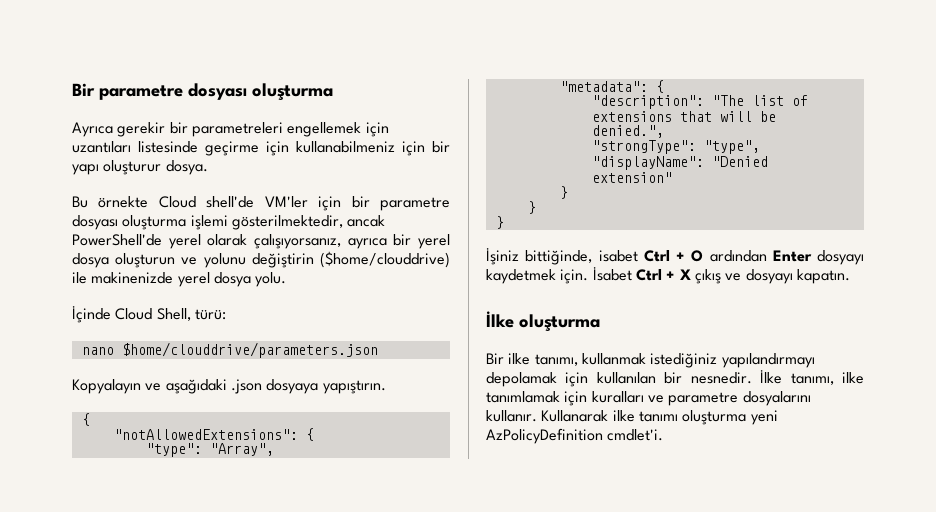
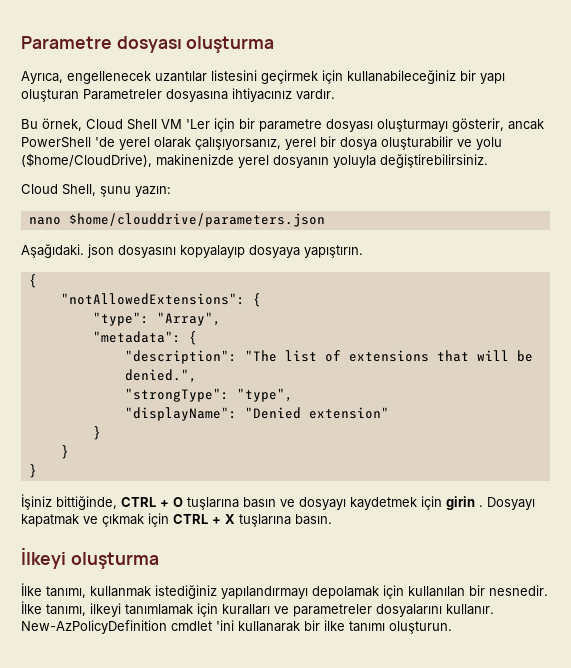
- Bir parametre dosyası oluşturma
+ Parametre dosyası oluşturma
- Ayrıca gerekir bir parametreleri engellemek için uzantıları listesinde geçirme için kullanabilmeniz için bir yapı oluşturur dosya.
- Bu örnekte Cloud shell'de VM'ler için bir parametre dosyası oluşturma işlemi gösterilmektedir, ancak PowerShell'de yerel olarak çalışıyorsanız, ayrıca bir yerel dosya oluşturun ve yolunu değiştirin ($home/clouddrive) ile makinenizde yerel dosya yolu.
- İçinde Cloud Shell, türü:
+ Ayrıca, engellenecek uzantılar listesini geçirmek için kullanabileceğiniz bir yapı oluşturan Parametreler dosyasına ihtiyacınız vardır.
+ Bu örnek, Cloud Shell VM 'Ler için bir parametre dosyası oluşturmayı gösterir, ancak PowerShell 'de yerel olarak çalışıyorsanız, yerel bir dosya oluşturabilir ve yolu ($home/CloudDrive), makinenizde yerel dosyanın yoluyla değiştirebilirsiniz.
+ Cloud Shell, şunu yazın:
  nano $home/clouddrive/parameters.json
- Kopyalayın ve aşağıdaki .json dosyaya yapıştırın.
+ Aşağıdaki. json dosyasını kopyalayıp dosyaya yapıştırın.
- İşiniz bittiğinde, isabet Ctrl + O ardından Enter dosyayı kaydetmek için. İsabet Ctrl + X çıkış ve dosyayı kapatın.
- İlke oluşturma
- Bir ilke tanımı, kullanmak istediğiniz yapılandırmayı depolamak için kullanılan bir nesnedir.
+ İşiniz bittiğinde, CTRL + O tuşlarına basın ve dosyayı kaydetmek için girin . Dosyayı kapatmak ve çıkmak için CTRL + X tuşlarına basın.
+ İlkeyi oluşturma
+ İlke tanımı, kullanmak istediğiniz yapılandırmayı depolamak için kullanılan bir nesnedir.
- İlke tanımı, ilke tanımlamak için kuralları ve parametre dosyalarını kullanır.
+ İlke tanımı, ilkeyi tanımlamak için kuralları ve parametreler dosyalarını kullanır.
- Kullanarak ilke tanımı oluşturma yeni AzPolicyDefinition cmdlet'i.
+ New-AzPolicyDefinition cmdlet 'ini kullanarak bir ilke tanımı oluşturun.

